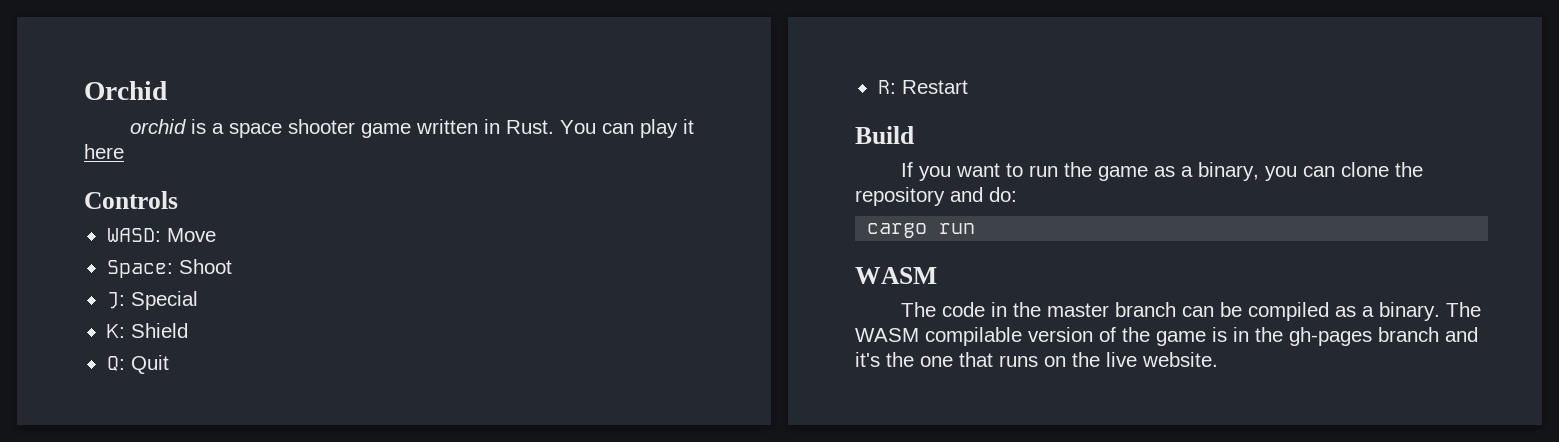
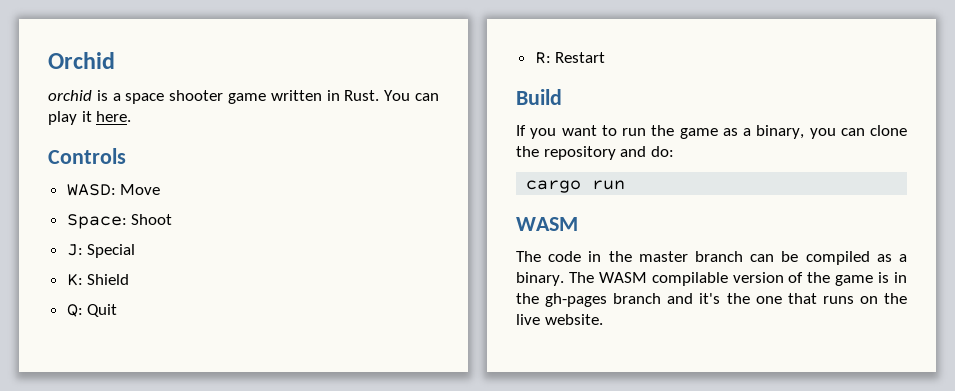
- You can play it here
+ You can play it here.

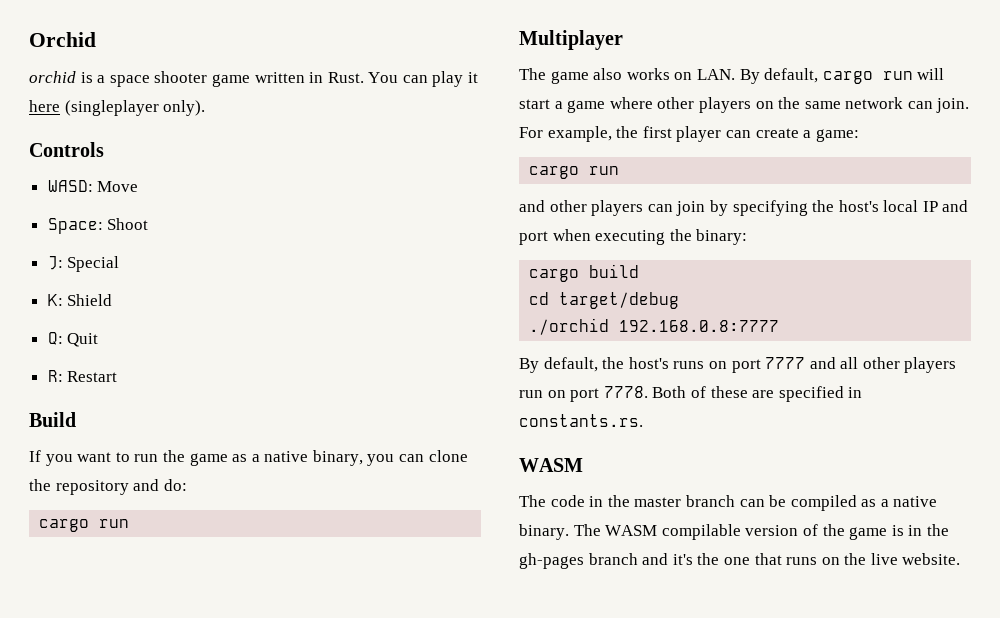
- You can play it here.
+ You can play it here (singleplayer only).
- If you want to run the game as a binary, you can clone the repository and do:
+ If you want to run the game as a native binary, you can clone the repository and do:
+ Multiplayer
+ The game also works on LAN. By default, cargo run will start a game where other players on the same network can join. For example, the first player can create a game:
+ cargo run
+ and other players can join by specifying the host's local IP and port when executing the binary:
+ cargo build
+ cd target/debug
+ ./orchid 192.168.0.8:7777
+ By default, the host's runs on port 7777 and all other players run on port 7778. Both of these are specified in constants.rs.
- The code in the master branch can be compiled as a binary.
+ The code in the master branch can be compiled as a native binary.

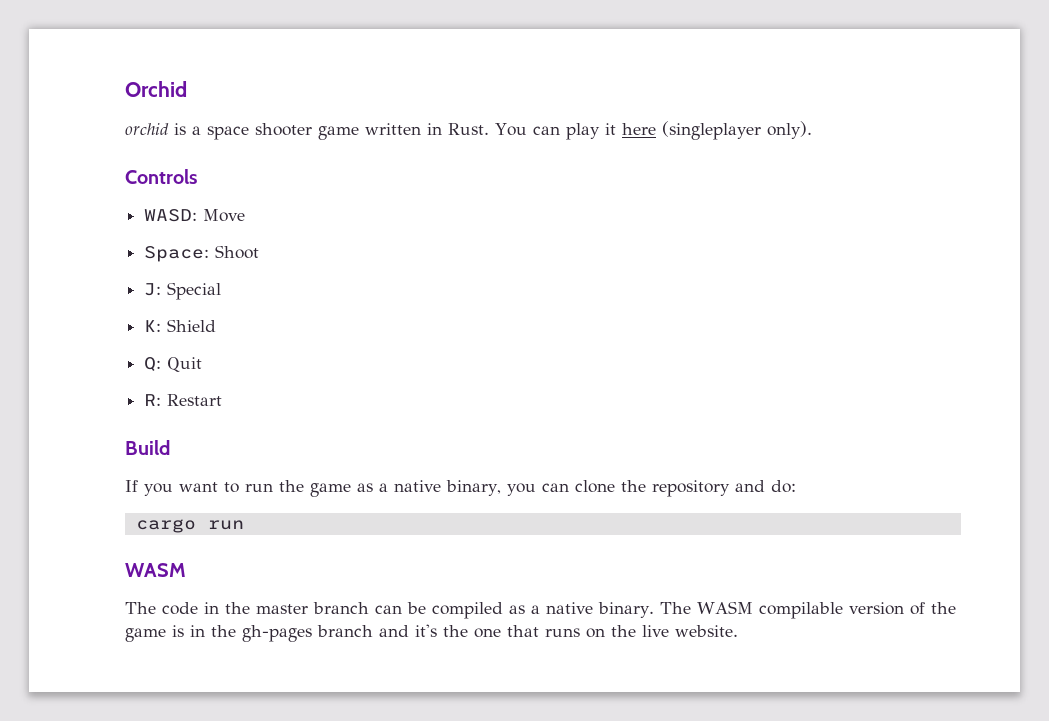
- Multiplayer
- The game also works on LAN. By default, cargo run will start a game where other players on the same network can join. For example, the first player can create a game:
- cargo run
- and other players can join by specifying the host's local IP and port when executing the binary:
- cargo build
- cd target/debug
- ./orchid 192.168.0.8:7777
- By default, the host's runs on port 7777 and all other players run on port 7778. Both of these are specified in constants.rs.

